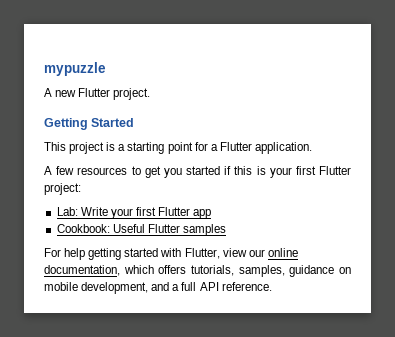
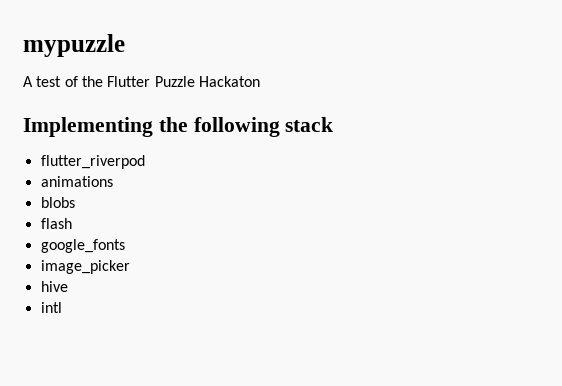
- A new Flutter project.
- Getting Started
- This project is a starting point for a Flutter application.
- A few resources to get you started if this is your first Flutter project:
- Lab: Write your first Flutter app
- Cookbook: Useful Flutter samples
- For help getting started with Flutter, view our online documentation, which offers tutorials, samples, guidance on mobile development, and a full API reference.
+ A test of the Flutter Puzzle Hackaton
+ Implementing the following stack
+ flutter_riverpod
+ animations
+ blobs
+ flash
+ google_fonts
+ image_picker
+ hive
+ intl

